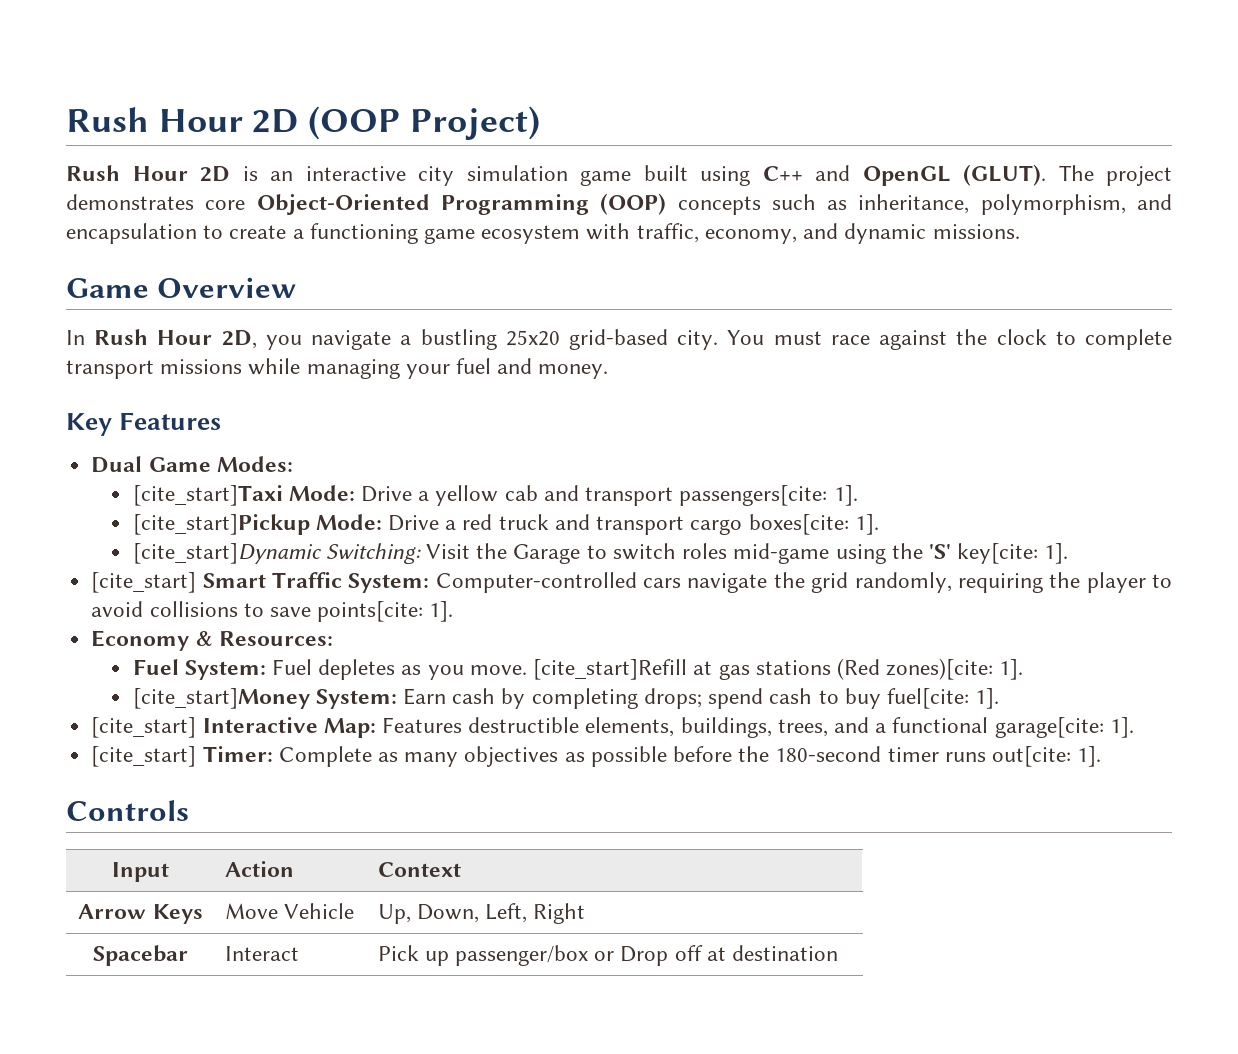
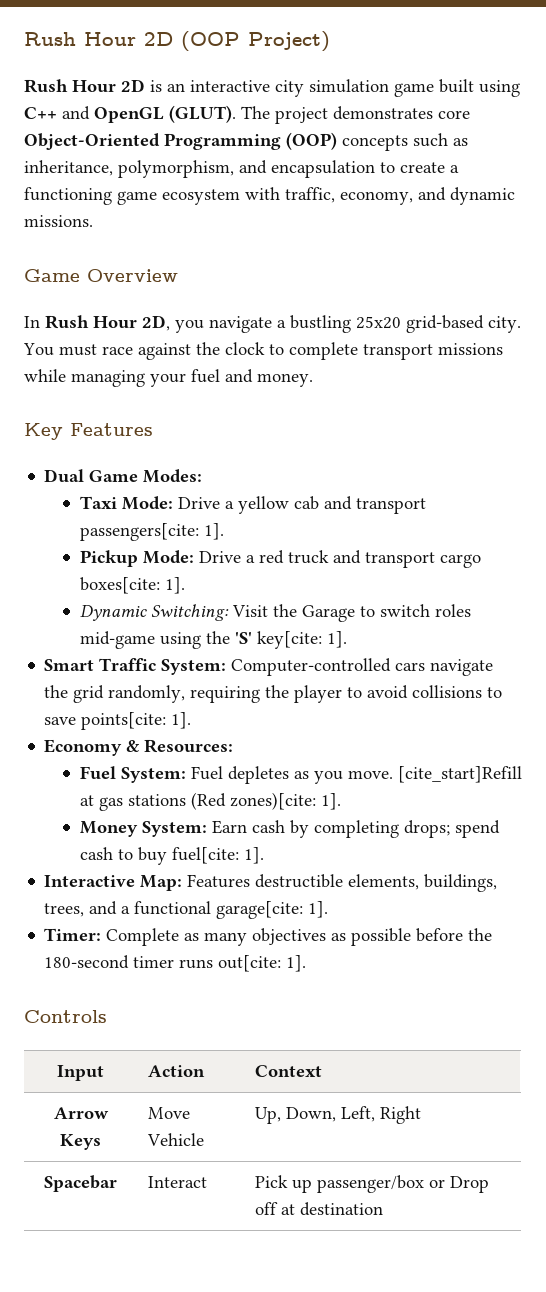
- [cite_start]Taxi Mode: Drive a yellow cab and transport passengers[cite: 1].
+ Taxi Mode: Drive a yellow cab and transport passengers[cite: 1].
- [cite_start]Pickup Mode: Drive a red truck and transport cargo boxes[cite: 1].
+ Pickup Mode: Drive a red truck and transport cargo boxes[cite: 1].
- [cite_start]Dynamic Switching: Visit the Garage to switch roles mid-game using the 'S' key[cite: 1].
+ Dynamic Switching: Visit the Garage to switch roles mid-game using the 'S' key[cite: 1].
- [cite_start] Smart Traffic System: Computer-controlled cars navigate the grid randomly, requiring the player to avoid collisions to save points[cite: 1].
+ Smart Traffic System: Computer-controlled cars navigate the grid randomly, requiring the player to avoid collisions to save points[cite: 1].
- [cite_start]Money System: Earn cash by completing drops; spend cash to buy fuel[cite: 1].
+ Money System: Earn cash by completing drops; spend cash to buy fuel[cite: 1].
- [cite_start] Interactive Map: Features destructible elements, buildings, trees, and a functional garage[cite: 1].
+ Interactive Map: Features destructible elements, buildings, trees, and a functional garage[cite: 1].
- [cite_start] Timer: Complete as many objectives as possible before the 180-second timer runs out[cite: 1].
+ Timer: Complete as many objectives as possible before the 180-second timer runs out[cite: 1].

